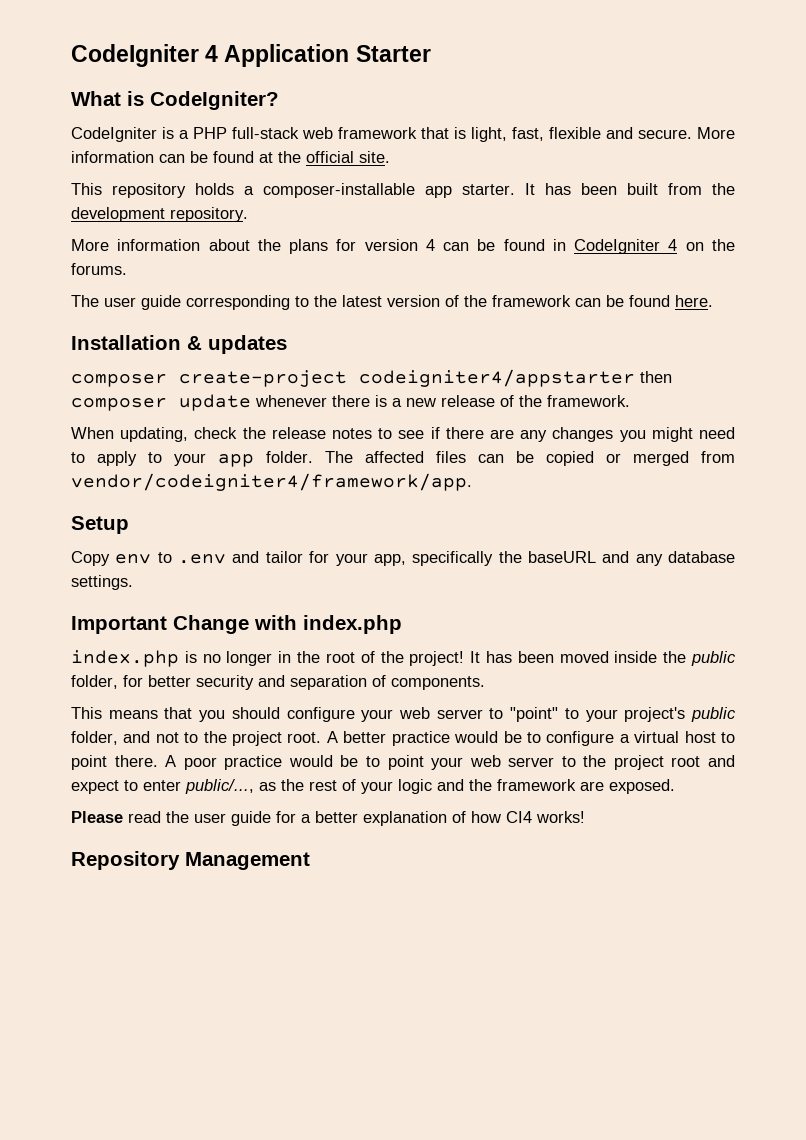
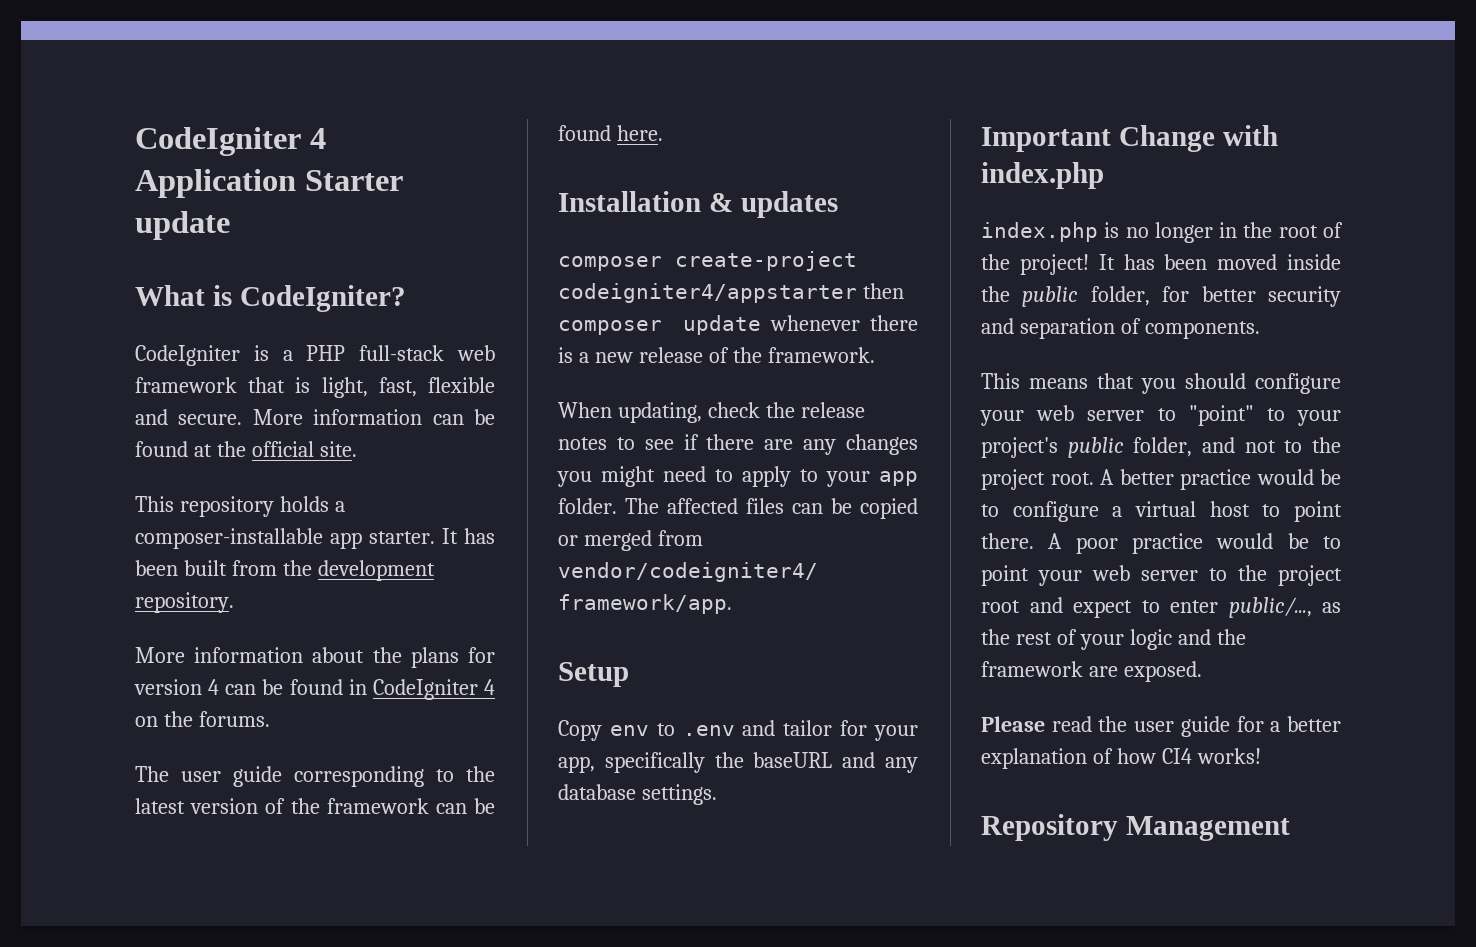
- CodeIgniter 4 Application Starter
+ CodeIgniter 4 Application Starter update

